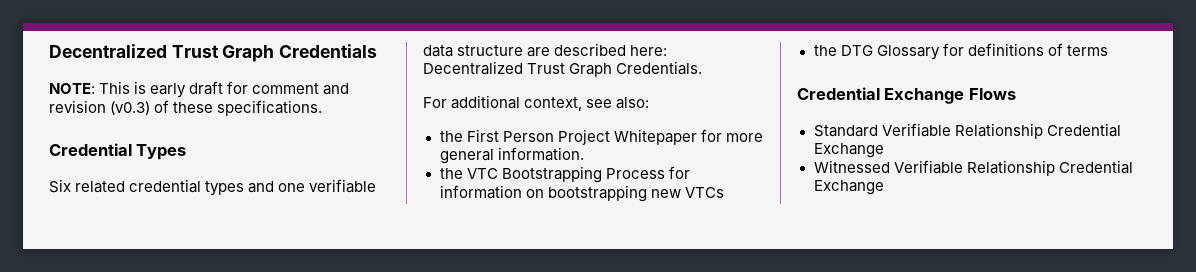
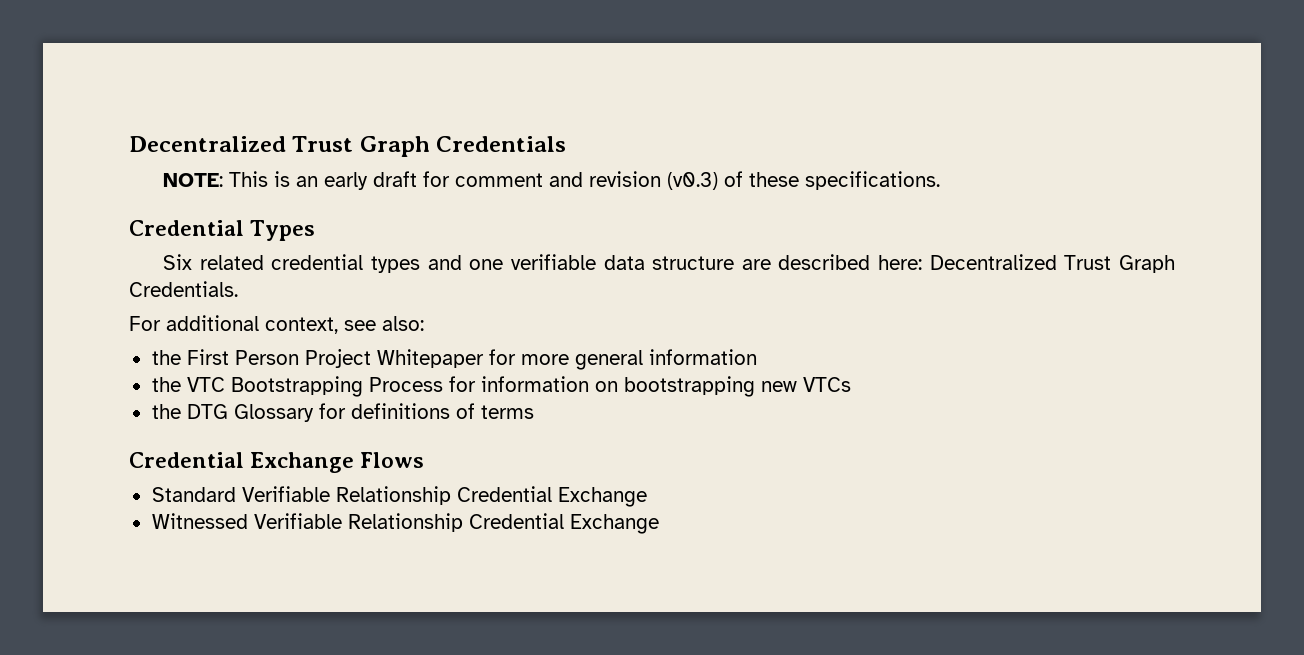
- NOTE: This is early draft for comment and revision (v0.3) of these specifications.
+ NOTE: This is an early draft for comment and revision (v0.3) of these specifications.
- the First Person Project Whitepaper for more general information.
+ the First Person Project Whitepaper for more general information

